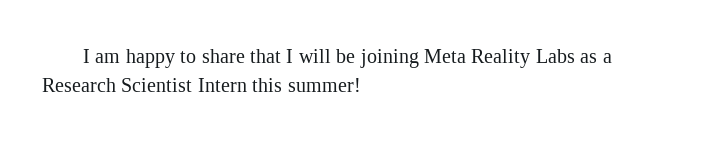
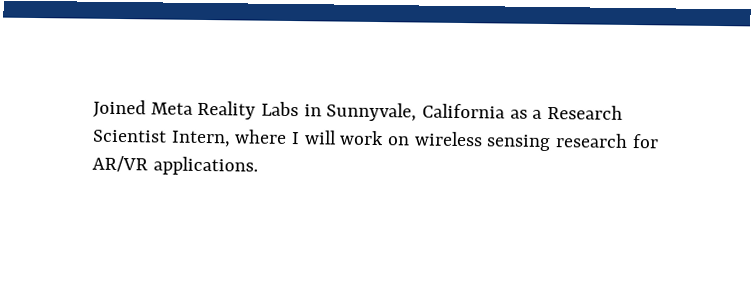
- I am happy to share that I will be joining Meta Reality Labs as a Research Scientist Intern this summer!
+ Joined Meta Reality Labs in Sunnyvale, California as a Research Scientist Intern, where I will work on wireless sensing research for AR/VR applications.

